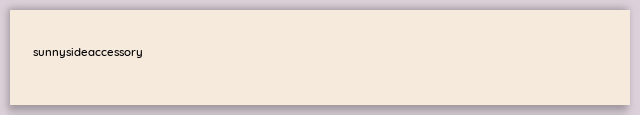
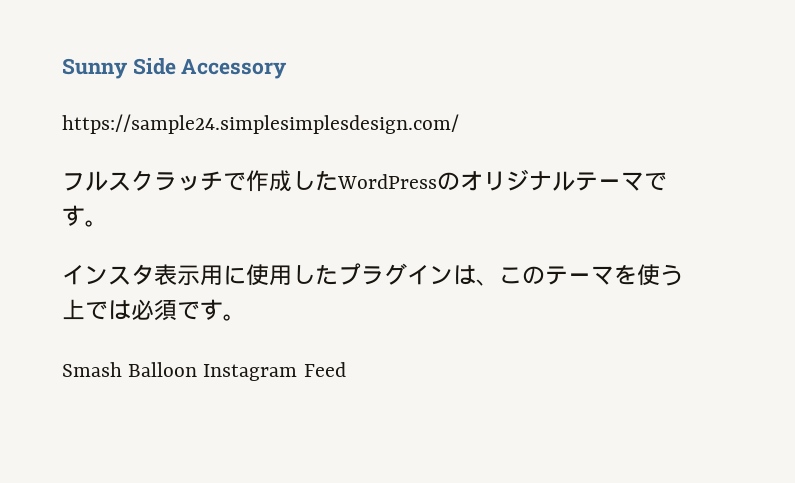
- sunnysideaccessory
+ Sunny Side Accessory
+ https://sample24.simplesimplesdesign.com/
+ フルスクラッチで作成したWordPressのオリジナルテーマです。
+ インスタ表示用に使用したプラグインは、このテーマを使う上では必須です。
+ Smash Balloon Instagram Feed

